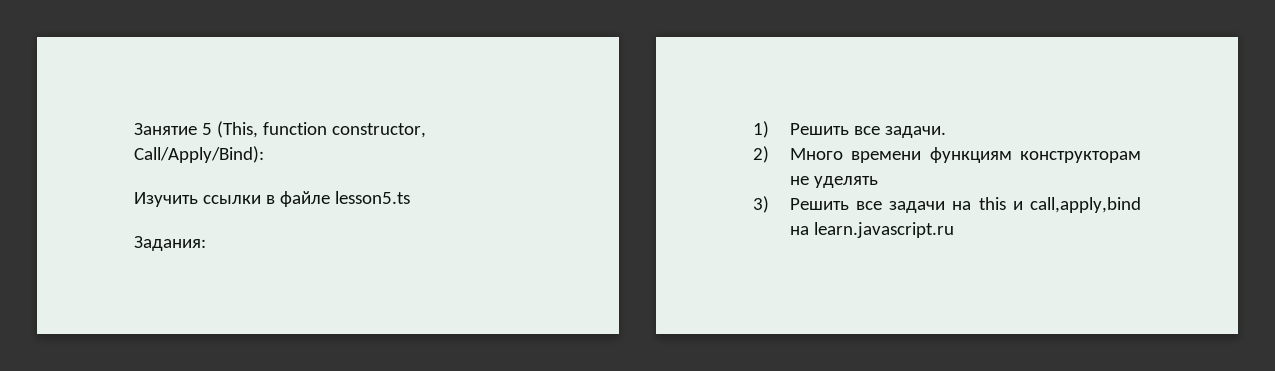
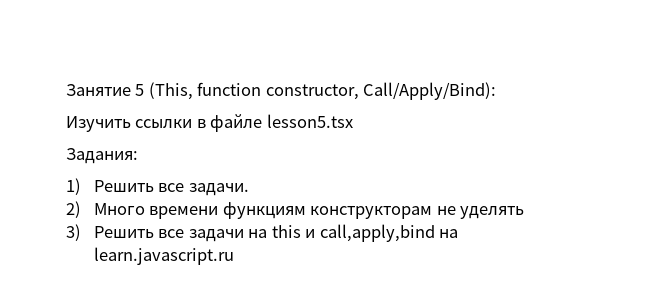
- Изучить ссылки в файле lesson5.ts
+ Изучить ссылки в файле lesson5.tsx

